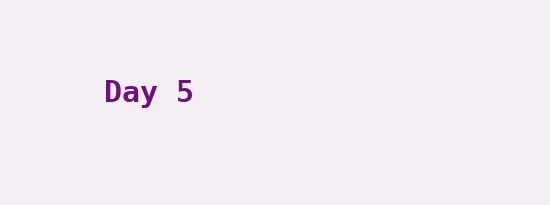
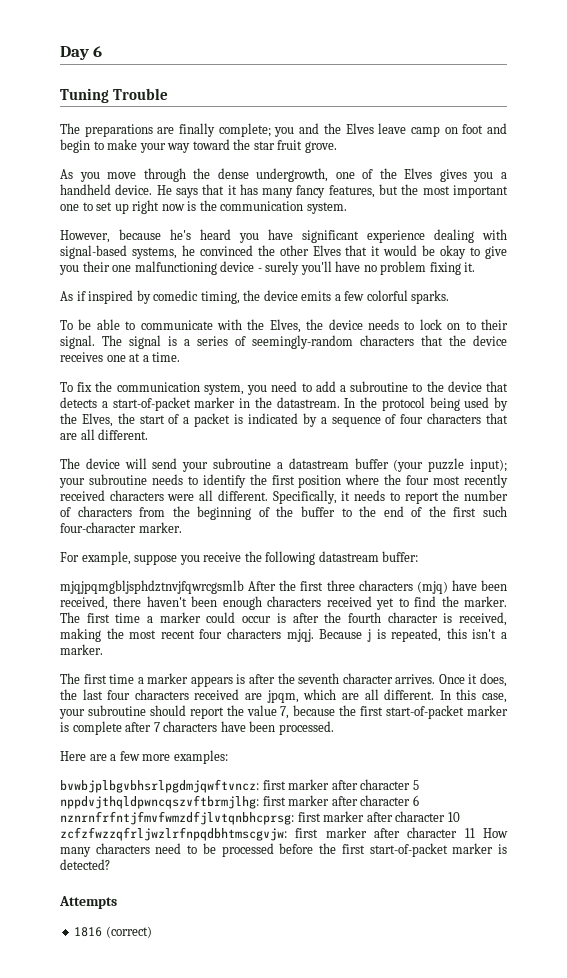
- Day 5
+ Day 6
+ Tuning Trouble
+ The preparations are finally complete; you and the Elves leave camp on foot and begin to make your way toward the star fruit grove.
+ As you move through the dense undergrowth, one of the Elves gives you a handheld device. He says that it has many fancy features, but the most important one to set up right now is the communication system.
+ However, because he's heard you have significant experience dealing with signal-based systems, he convinced the other Elves that it would be okay to give you their one malfunctioning device - surely you'll have no problem fixing it.
+ As if inspired by comedic timing, the device emits a few colorful sparks.
+ To be able to communicate with the Elves, the device needs to lock on to their signal. The signal is a series of seemingly-random characters that the device receives one at a time.
+ To fix the communication system, you need to add a subroutine to the device that detects a start-of-packet marker in the datastream. In the protocol being used by the Elves, the start of a packet is indicated by a sequence of four characters that are all different.
+ The device will send your subroutine a datastream buffer (your puzzle input); your subroutine needs to identify the first position where the four most recently received characters were all different. Specifically, it needs to report the number of characters from the beginning of the buffer to the end of the first such four-character marker.
+ For example, suppose you receive the following datastream buffer:
+ mjqjpqmgbljsphdztnvjfqwrcgsmlb After the first three characters (mjq) have been received, there haven't been enough characters received yet to find the marker. The first time a marker could occur is after the fourth character is received, making the most recent four characters mjqj. Because j is repeated, this isn't a marker.
+ The first time a marker appears is after the seventh character arrives. Once it does, the last four characters received are jpqm, which are all different. In this case, your subroutine should report the value 7, because the first start-of-packet marker is complete after 7 characters have been processed.
+ Here are a few more examples:
+ bvwbjplbgvbhsrlpgdmjqwftvncz: first marker after character 5 nppdvjthqldpwncqszvftbrmjlhg: first marker after character 6 nznrnfrfntjfmvfwmzdfjlvtqnbhcprsg: first marker after character 10 zcfzfwzzqfrljwzlrfnpqdbhtmscgvjw: first marker after character 11 How many characters need to be processed before the first start-of-packet marker is detected?
+ Attempts
+ 1816 (correct)

